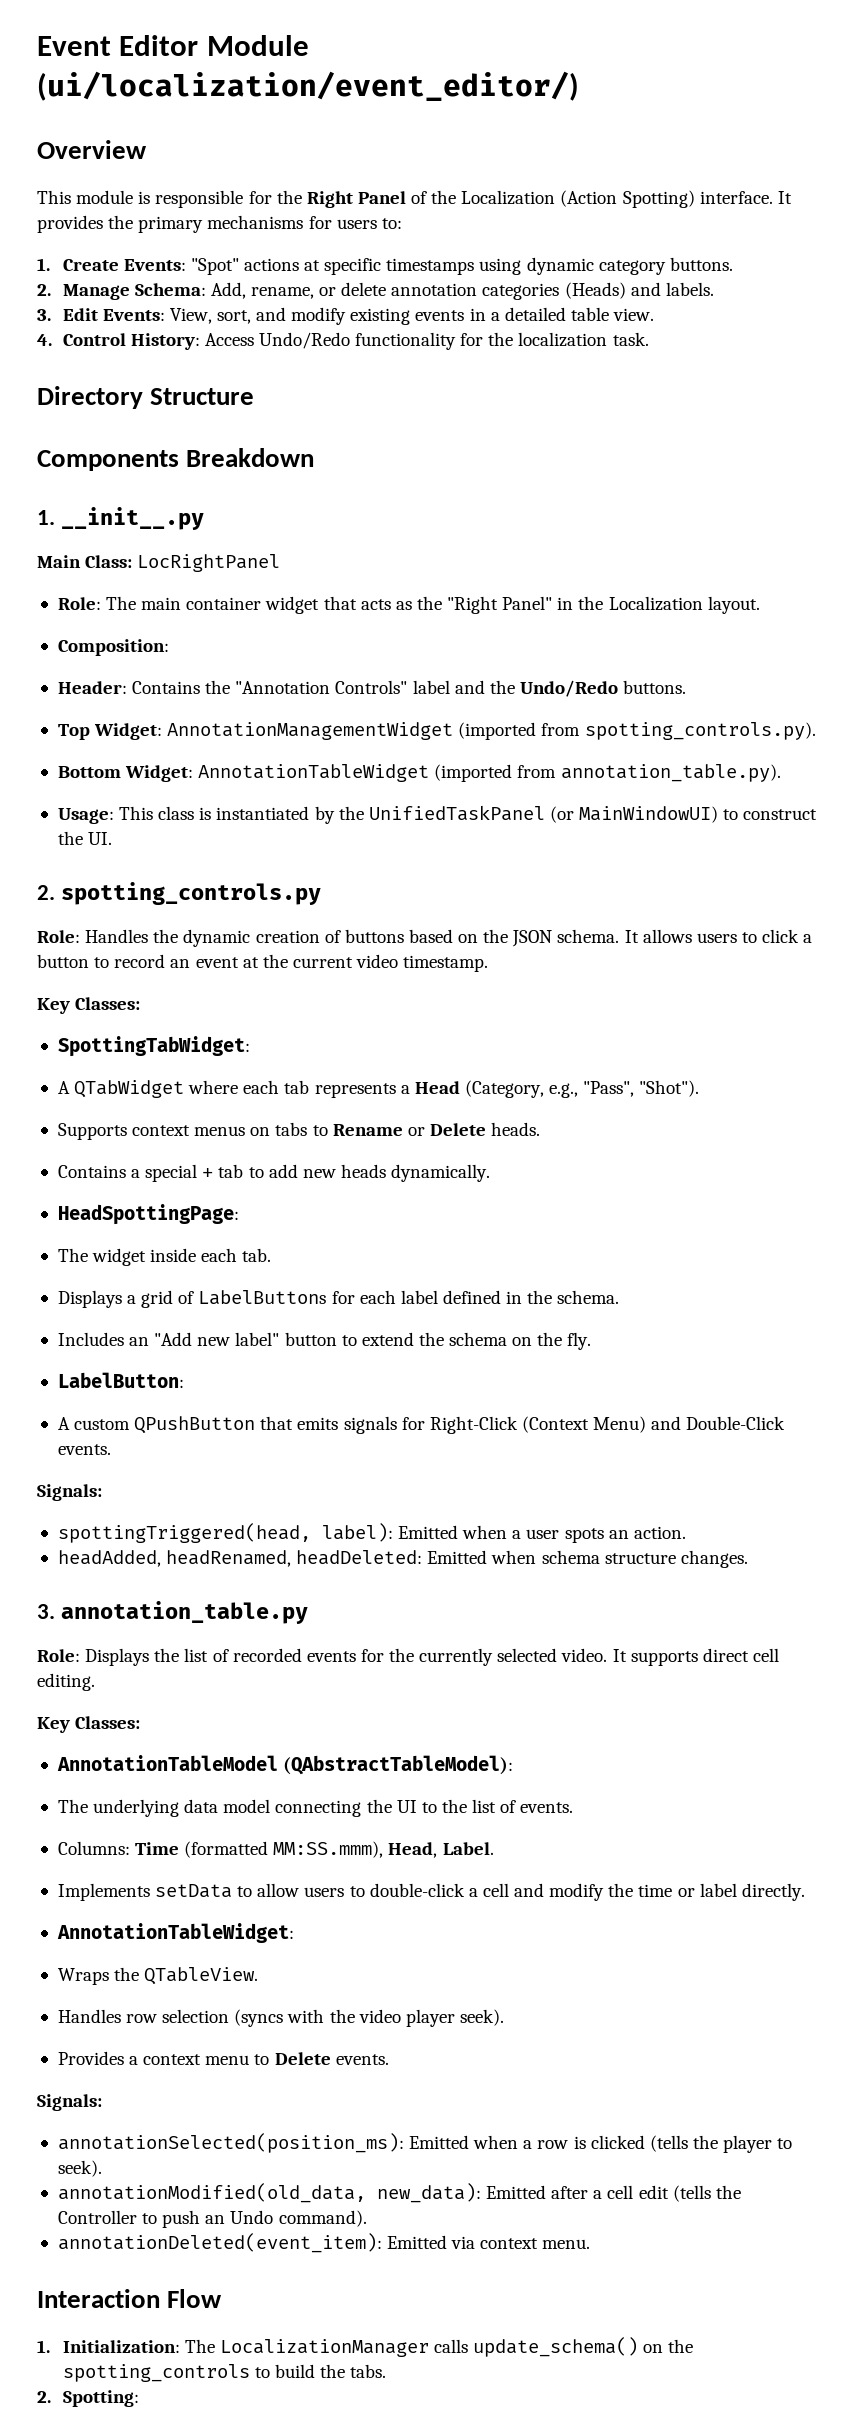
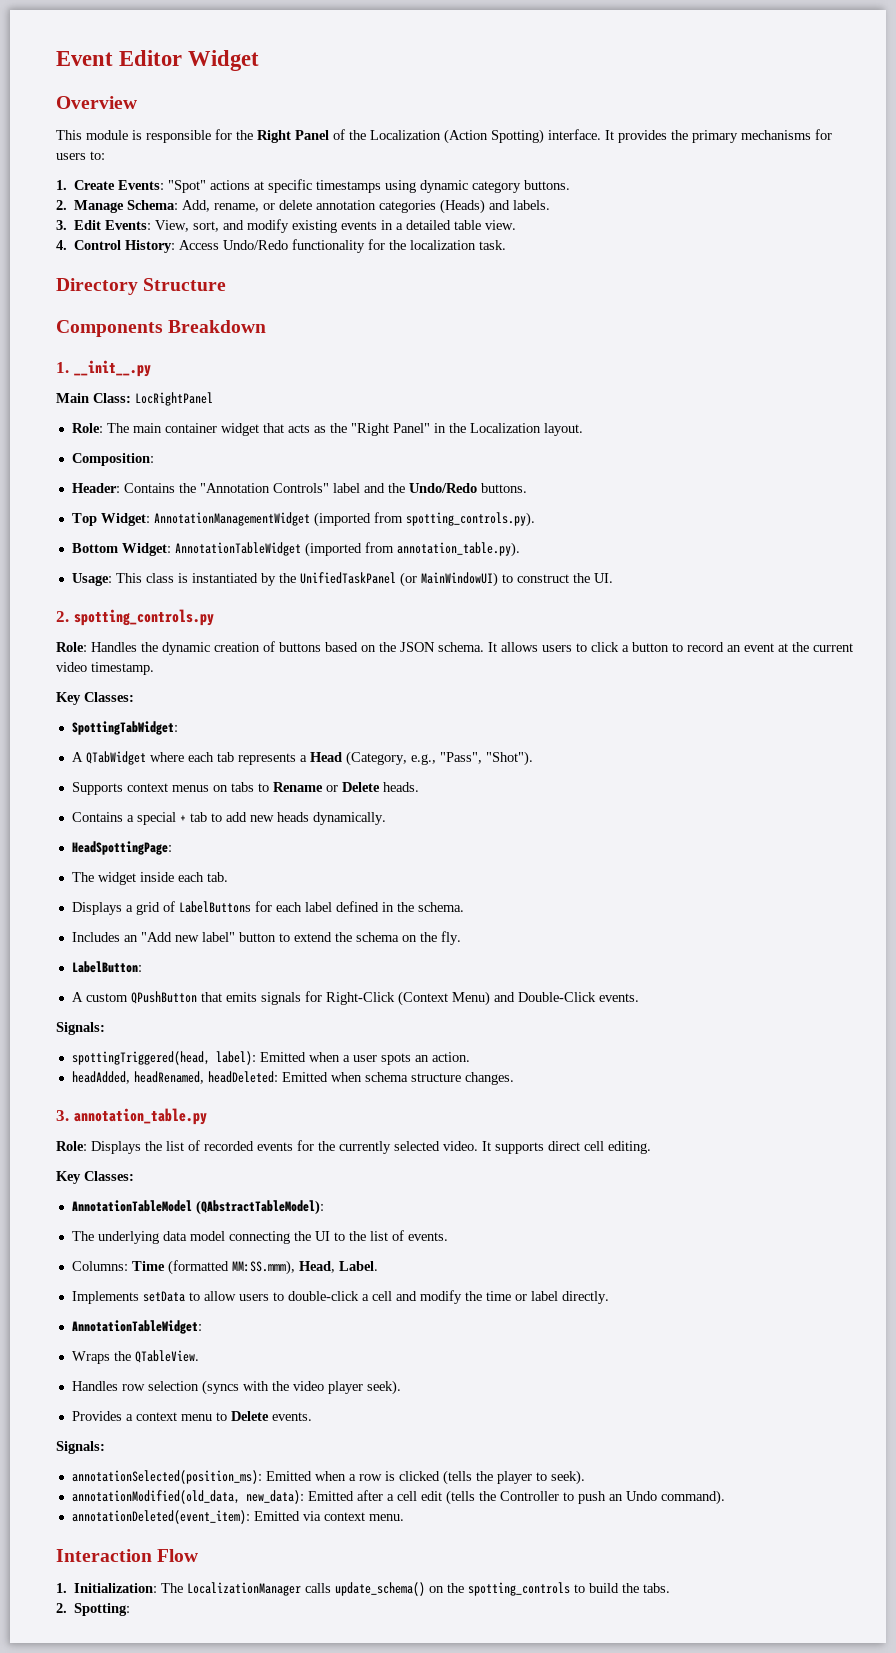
- Event Editor Module (ui/localization/event_editor/)
+ Event Editor Widget

